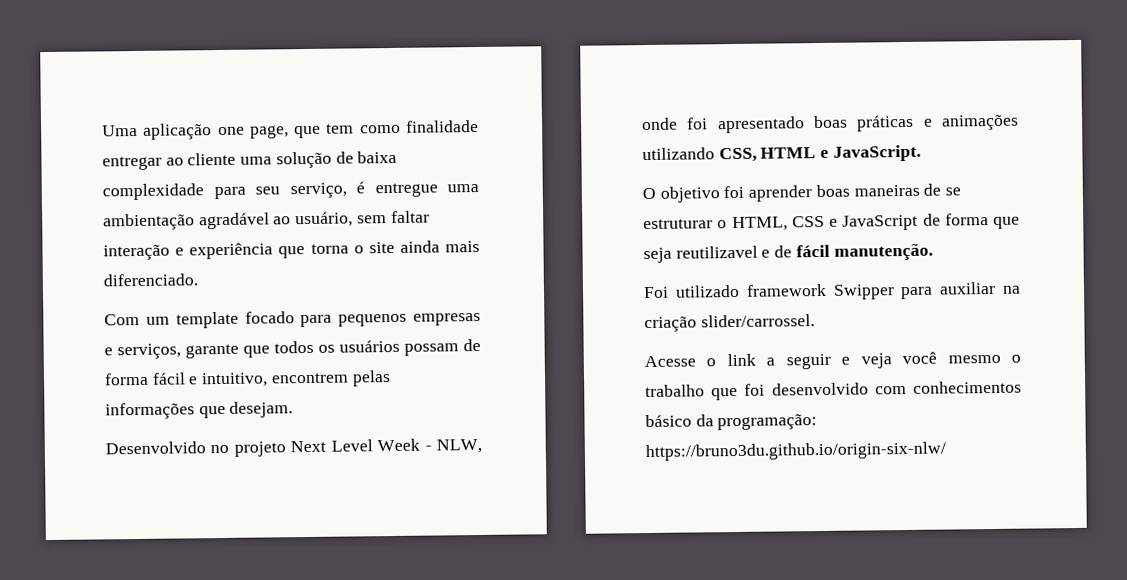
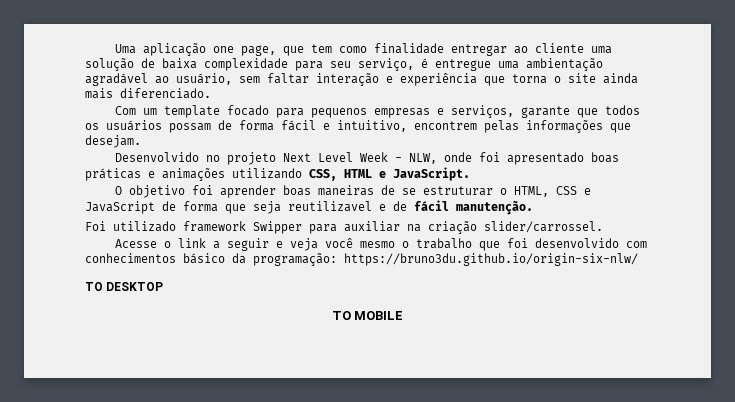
+ TO DESKTOP
+ TO MOBILE

